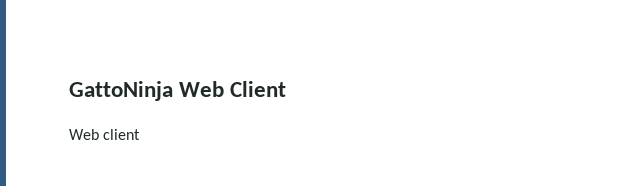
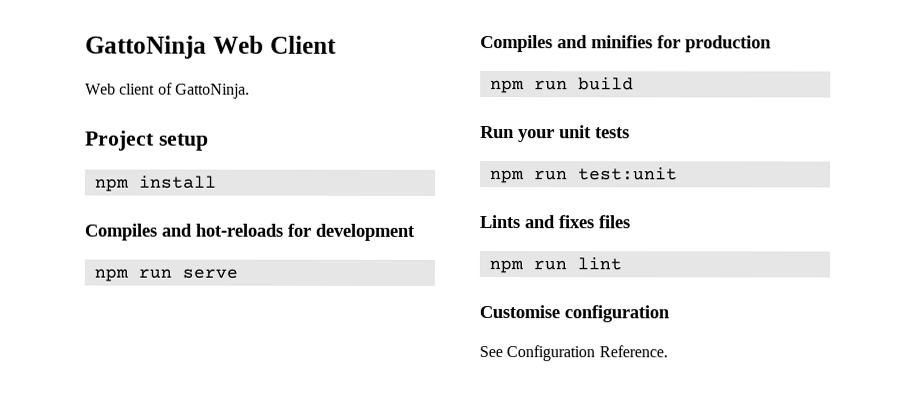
- Web client
+ Web client of GattoNinja.
+ Project setup
+ npm install
+ Compiles and hot-reloads for development
+ npm run serve
+ Compiles and minifies for production
+ npm run build
+ Run your unit tests
+ npm run test:unit
+ Lints and fixes files
+ npm run lint
+ Customise configuration
+ See Configuration Reference.

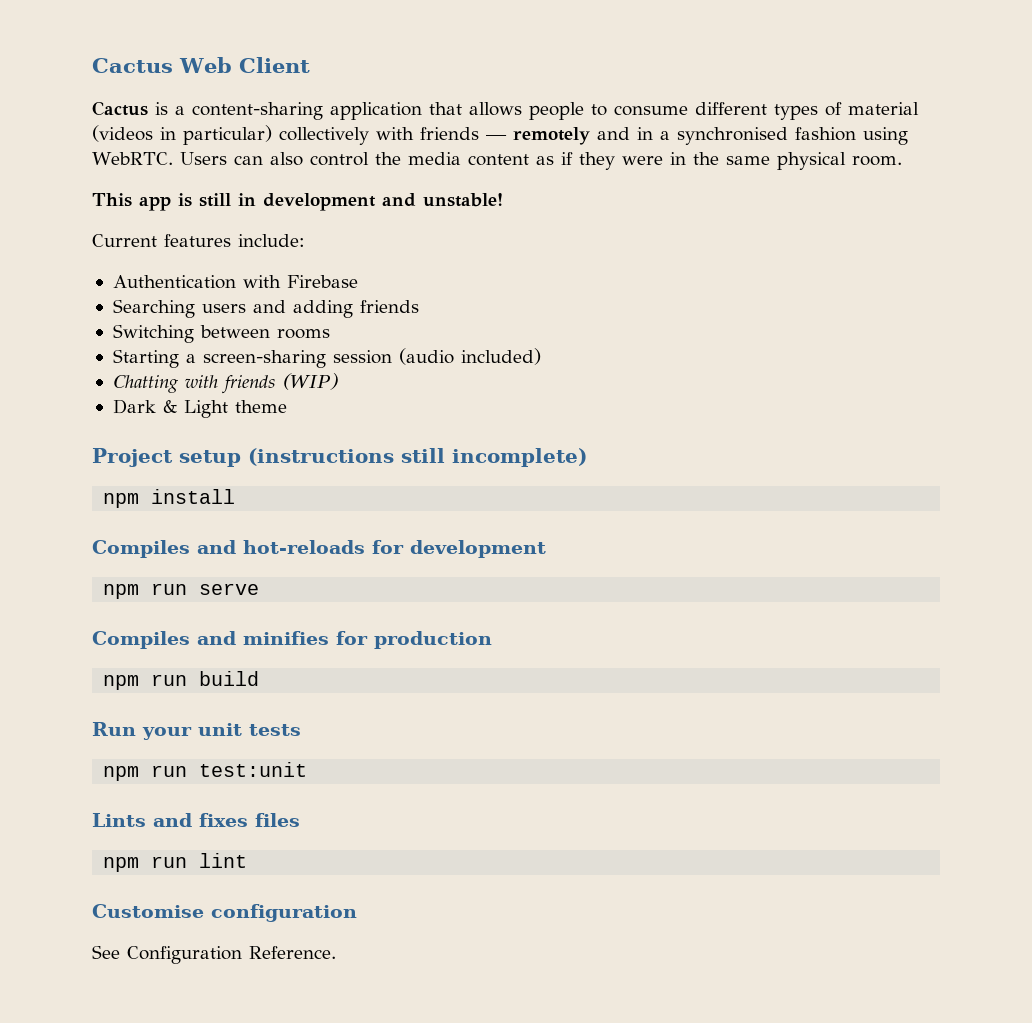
- GattoNinja Web Client
+ Cactus Web Client
- Web client of GattoNinja.
+ Cactus is a content-sharing application that allows people to consume different types of material (videos in particular) collectively with friends — remotely and in a synchronised fashion using WebRTC. Users can also control the media content as if they were in the same physical room.
+ This app is still in development and unstable!
+ Current features include:
+ Authentication with Firebase
+ Searching users and adding friends
+ Switching between rooms
+ Starting a screen-sharing session (audio included)
+ Chatting with friends (WIP)
+ Dark & Light theme
- Project setup
+ Project setup (instructions still incomplete)

